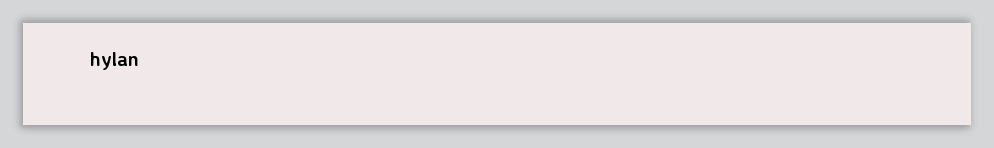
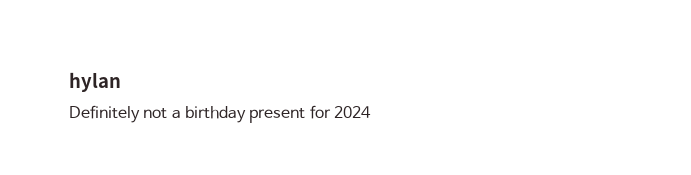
+ Definitely not a birthday present for 2024

